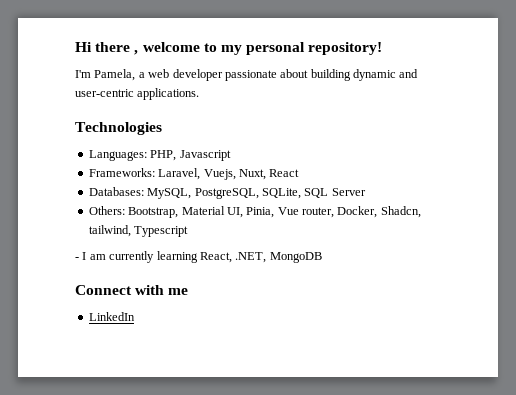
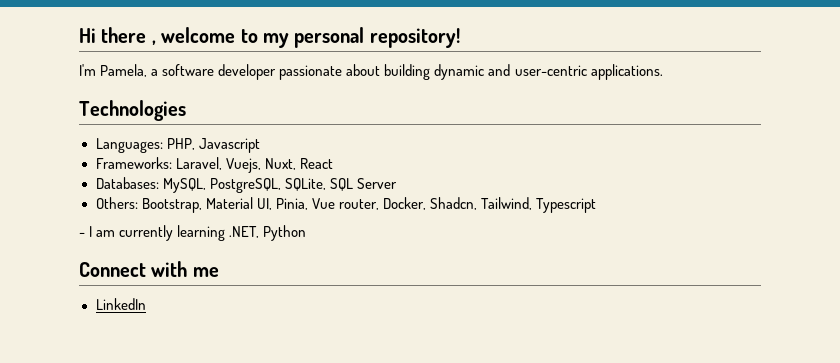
- I'm Pamela, a web developer passionate about building dynamic and user-centric applications.
+ I'm Pamela, a software developer passionate about building dynamic and user-centric applications.
- Others: Bootstrap, Material UI, Pinia, Vue router, Docker, Shadcn, tailwind, Typescript
+ Others: Bootstrap, Material UI, Pinia, Vue router, Docker, Shadcn, Tailwind, Typescript
- - I am currently learning React, .NET, MongoDB
+ - I am currently learning .NET, Python

